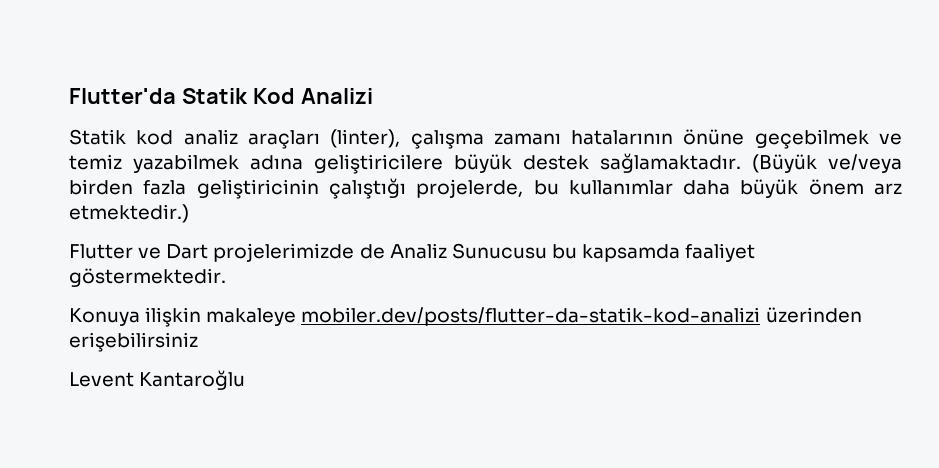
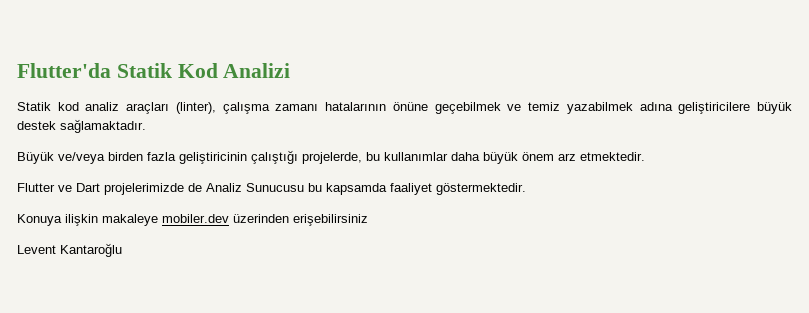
- Statik kod analiz araçları (linter), çalışma zamanı hatalarının önüne geçebilmek ve temiz yazabilmek adına geliştiricilere büyük destek sağlamaktadır. (Büyük ve/veya birden fazla geliştiricinin çalıştığı projelerde, bu kullanımlar daha büyük önem arz etmektedir.)
+ Statik kod analiz araçları (linter), çalışma zamanı hatalarının önüne geçebilmek ve temiz yazabilmek adına geliştiricilere büyük destek sağlamaktadır.
+ Büyük ve/veya birden fazla geliştiricinin çalıştığı projelerde, bu kullanımlar daha büyük önem arz etmektedir.
- Konuya ilişkin makaleye mobiler.dev/posts/flutter-da-statik-kod-analizi üzerinden erişebilirsiniz
+ Konuya ilişkin makaleye mobiler.dev üzerinden erişebilirsiniz

